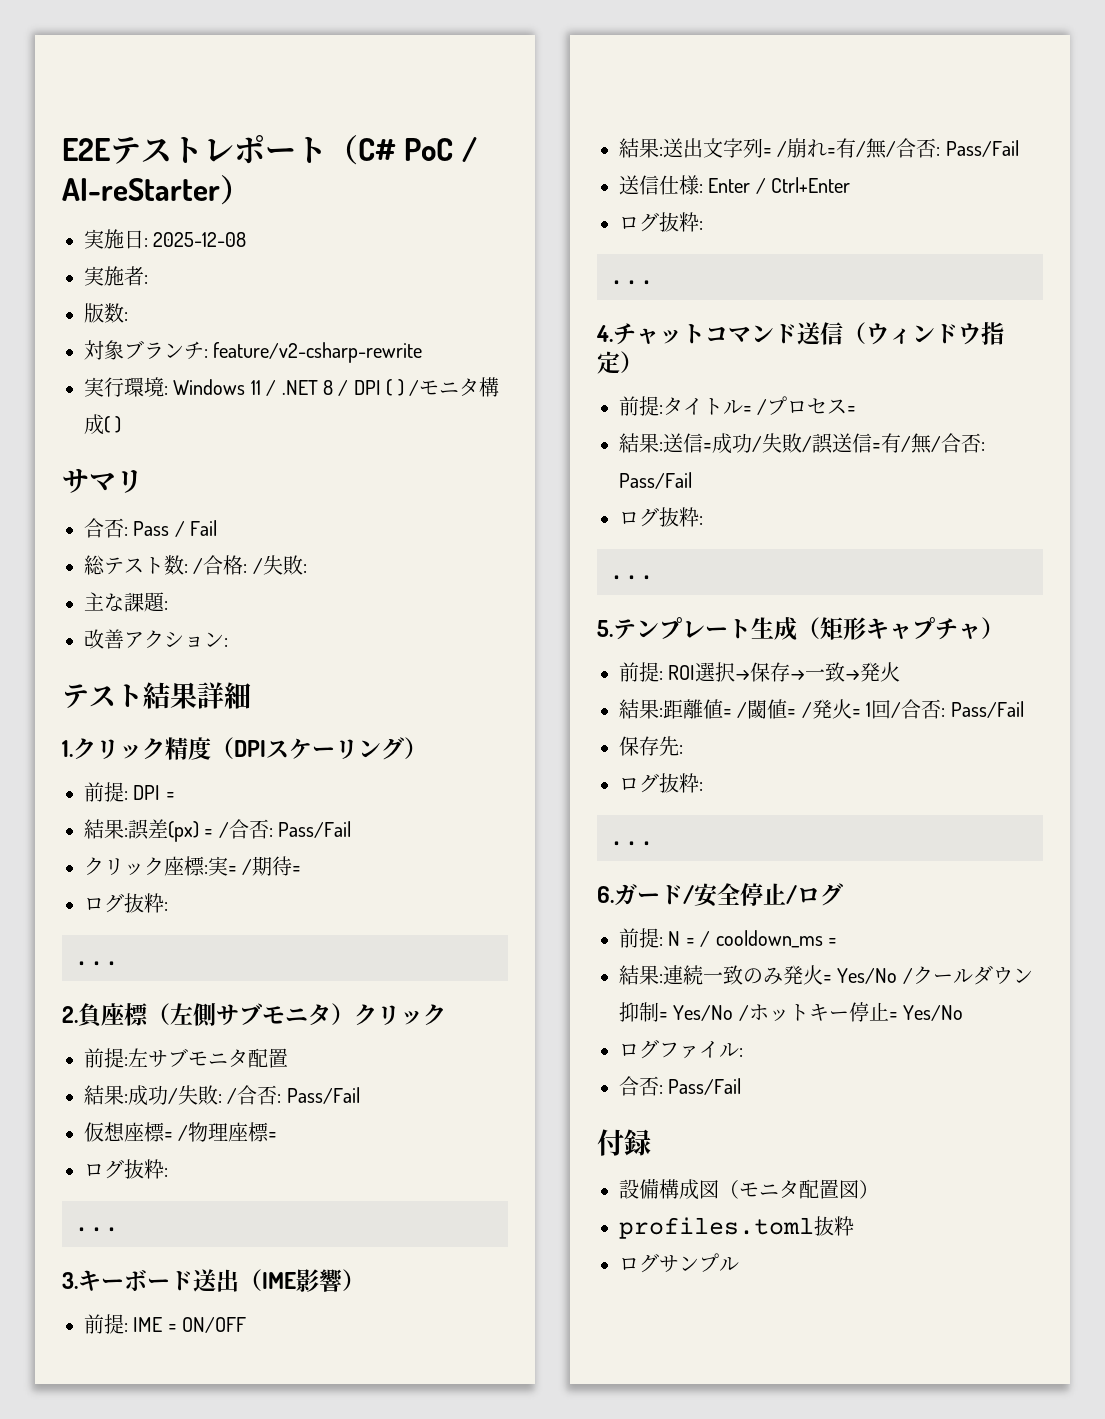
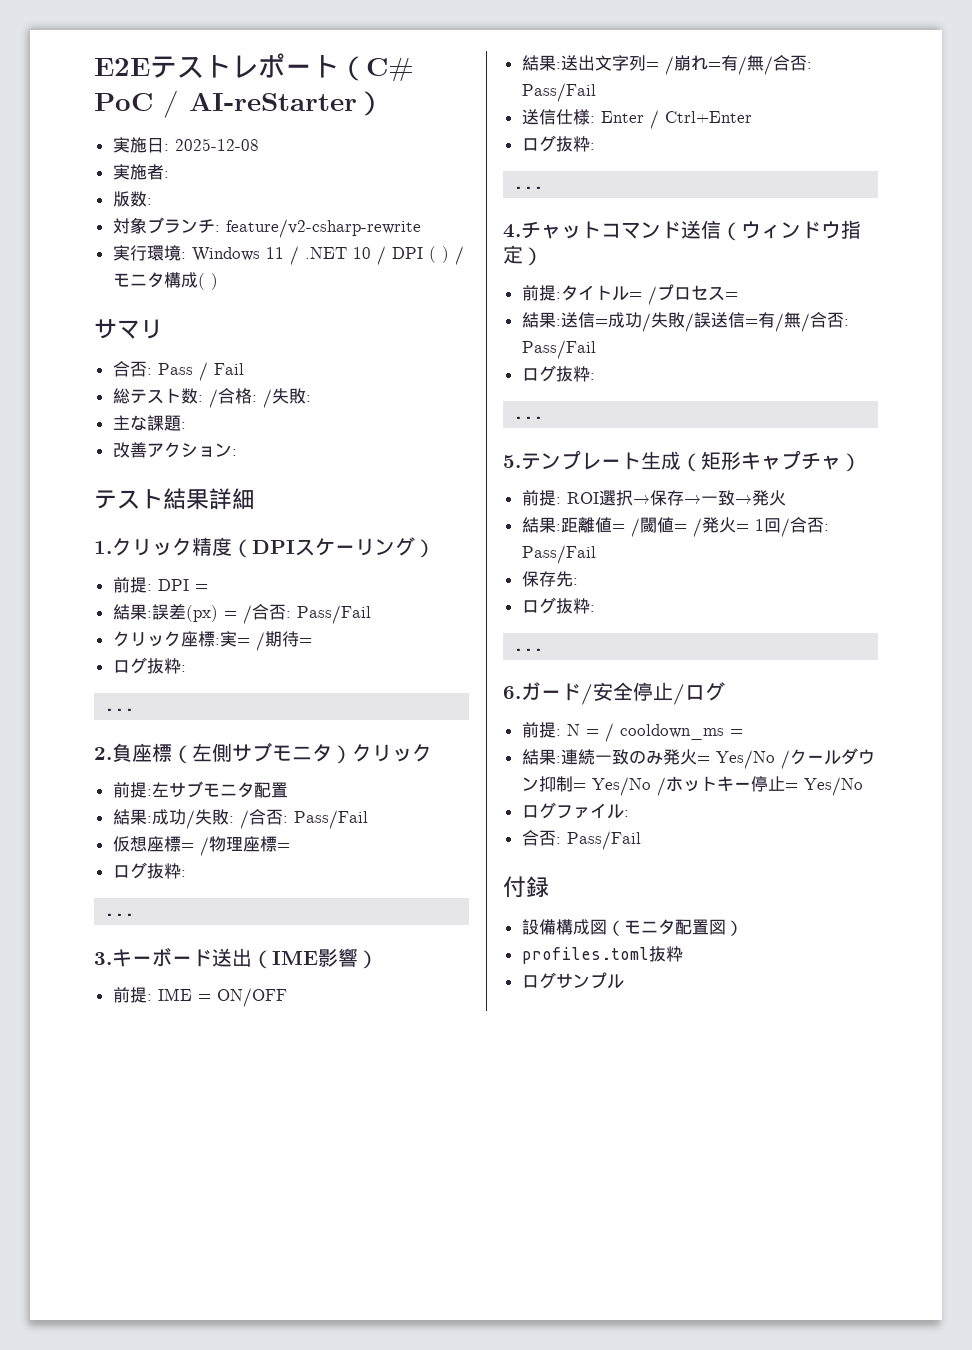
- 実行環境: Windows 11 / .NET 8 / DPI ( ) /モニタ構成( )
+ 実行環境: Windows 11 / .NET 10 / DPI ( ) /モニタ構成( )

